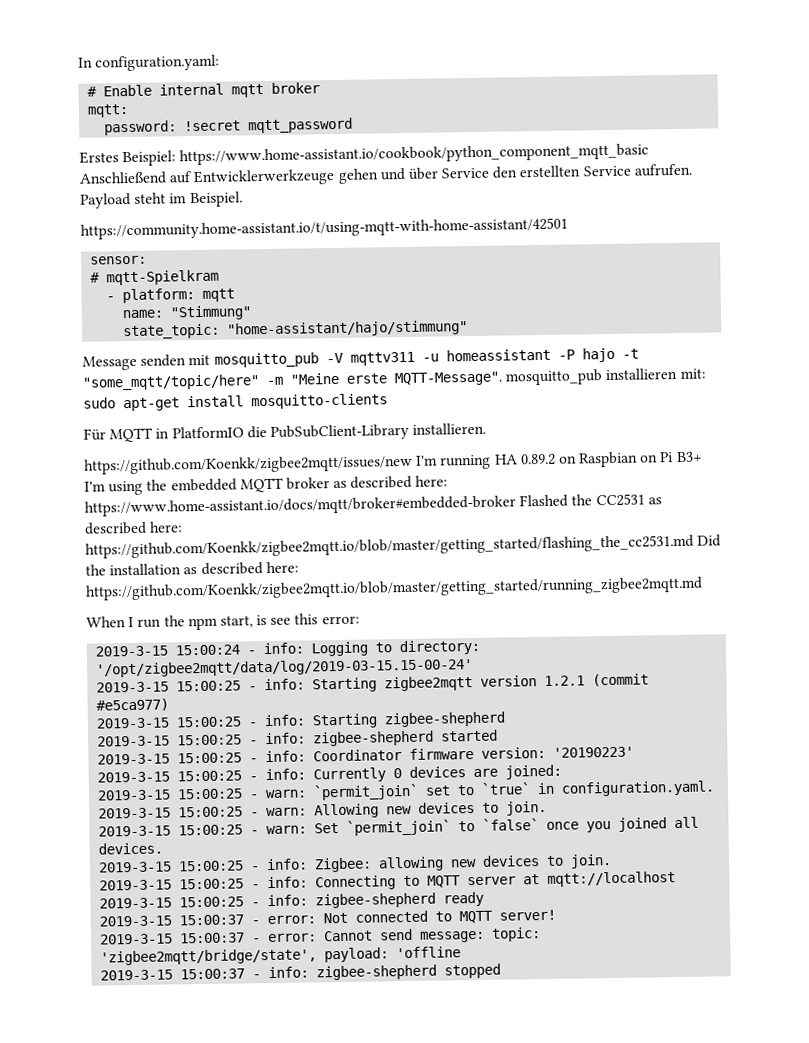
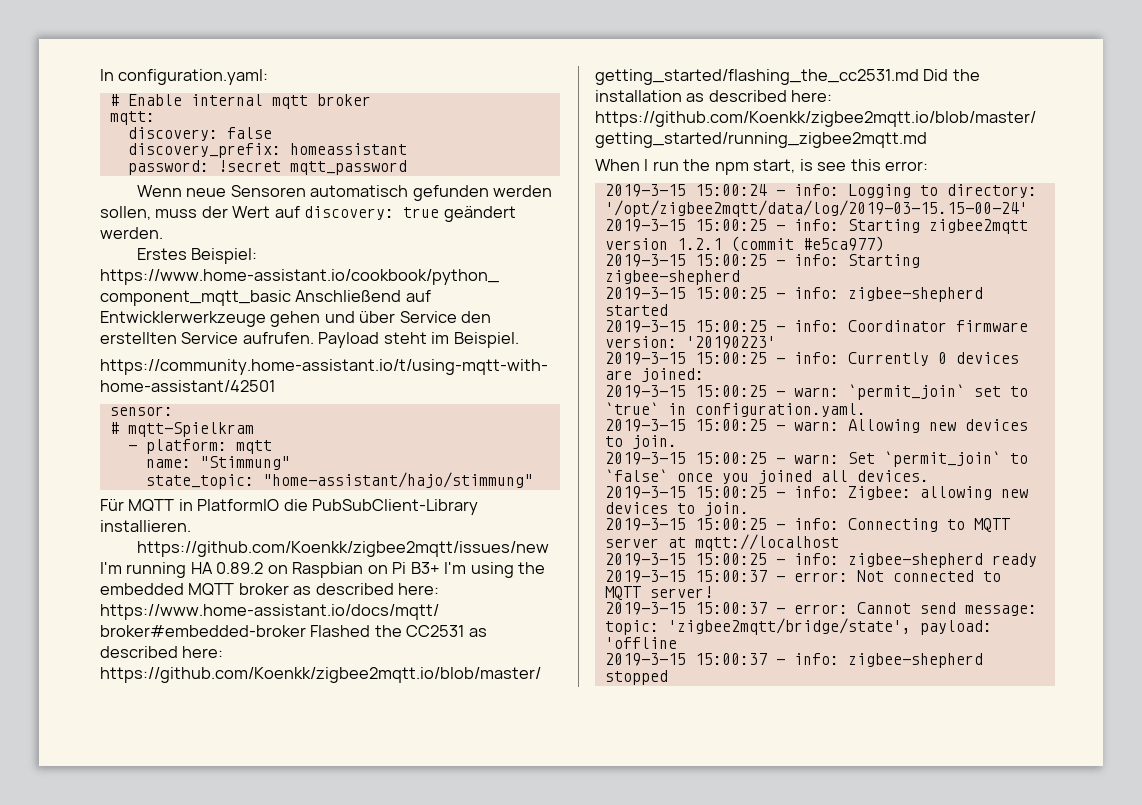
+ discovery: false
+ discovery_prefix: homeassistant
+ Wenn neue Sensoren automatisch gefunden werden sollen, muss der Wert auf discovery: true geändert werden.
- Message senden mit mosquitto_pub -V mqttv311 -u homeassistant -P hajo -t "some_mqtt/topic/here" -m "Meine erste MQTT-Message". mosquitto_pub installieren mit: sudo apt-get install mosquitto-clients

